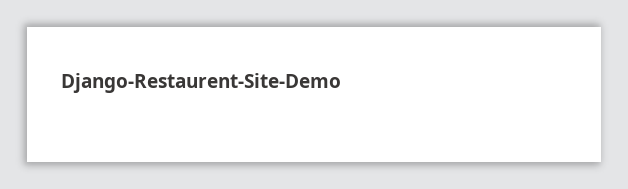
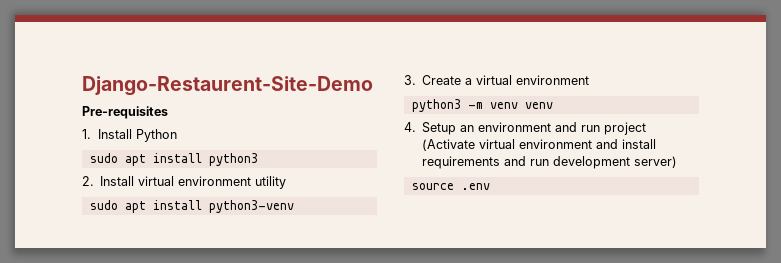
+ Pre-requisites
+ 1. Install Python
+ sudo apt install python3
+ 2. Install virtual environment utility
+ sudo apt install python3-venv
+ 3. Create a virtual environment
+ python3 -m venv venv
+ 4. Setup an environment and run project (Activate virtual environment and install requirements and run development server)
+ source .env

